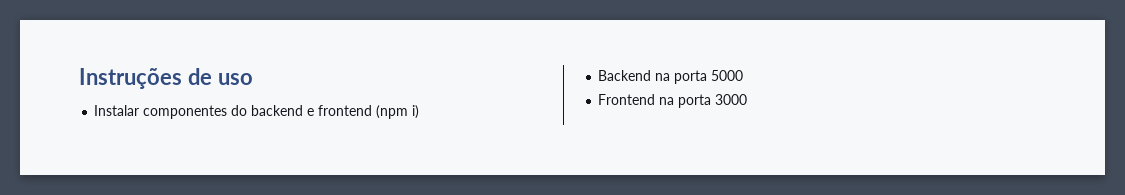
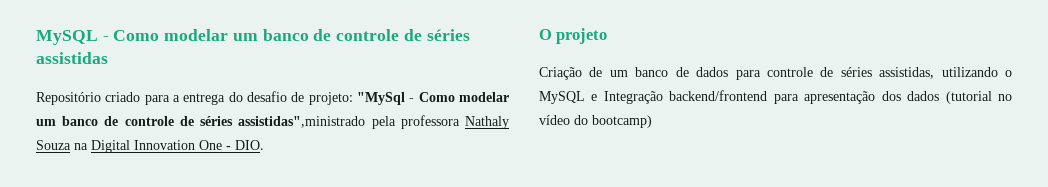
- Instruções de uso
- Instalar componentes do backend e frontend (npm i)
- Backend na porta 5000
- Frontend na porta 3000
+ MySQL - Como modelar um banco de controle de séries assistidas
+ Repositório criado para a entrega do desafio de projeto: "MySql - Como modelar um banco de controle de séries assistidas",ministrado pela professora Nathaly Souza na Digital Innovation One - DIO.
+ O projeto
+ Criação de um banco de dados para controle de séries assistidas, utilizando o MySQL e Integração backend/frontend para apresentação dos dados (tutorial no vídeo do bootcamp)

